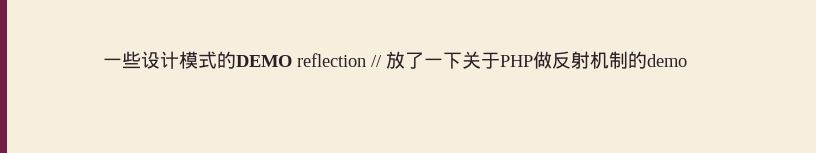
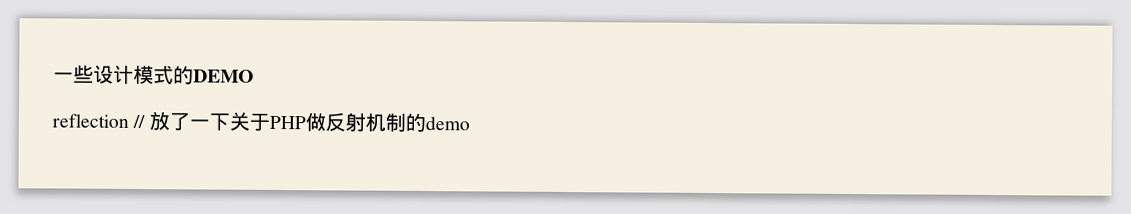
- 一些设计模式的DEMO reflection // 放了一下关于PHP做反射机制的demo
+ 一些设计模式的DEMO
+ reflection // 放了一下关于PHP做反射机制的demo

